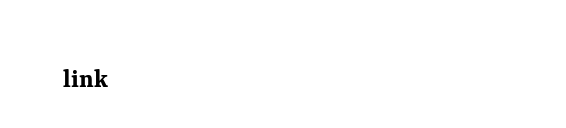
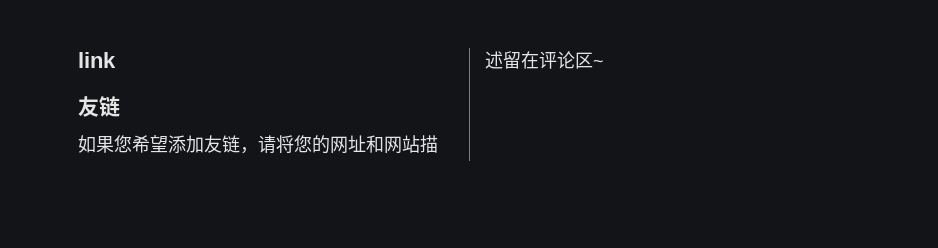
  link
+ 友链
+ 如果您希望添加友链，请将您的网址和网站描述留在评论区~

